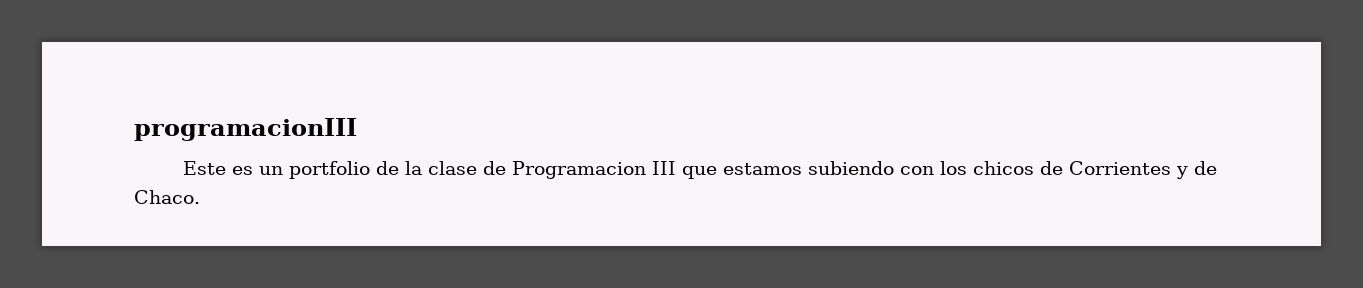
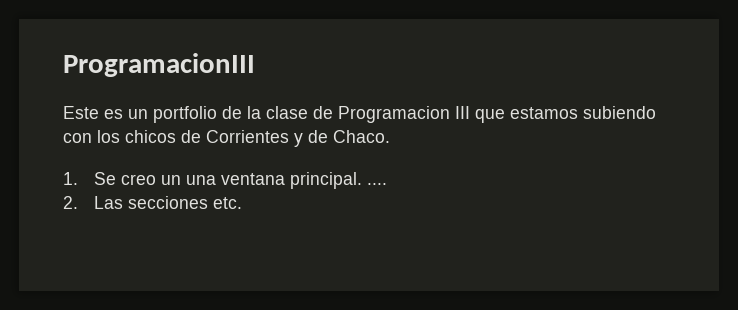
- programacionIII
+ ProgramacionIII
+ 1. Se creo un una ventana principal. ....
+ 2. Las secciones etc.

